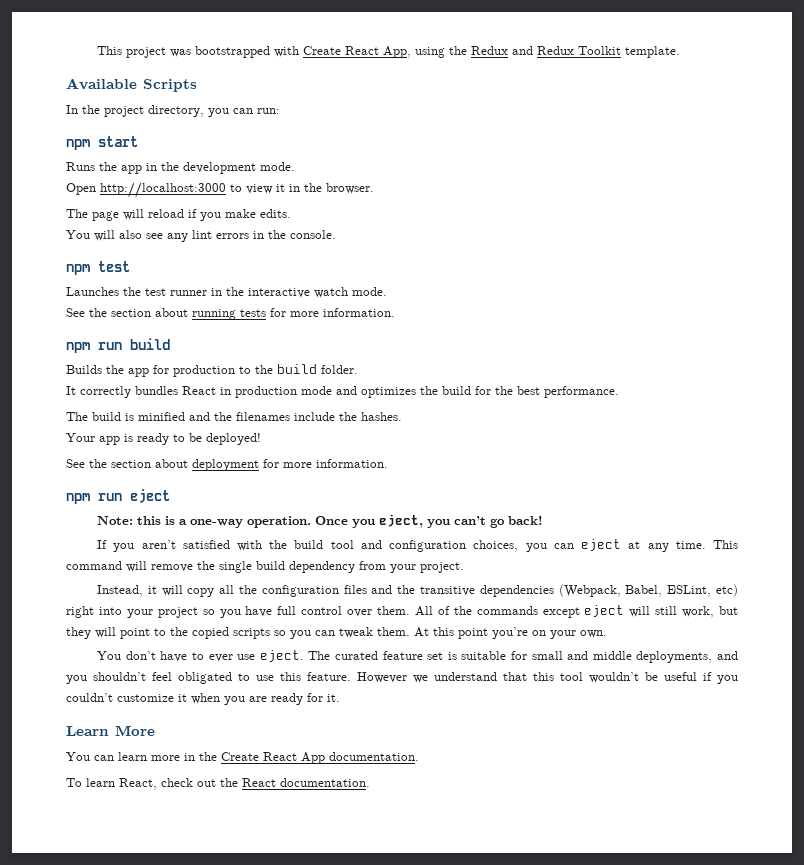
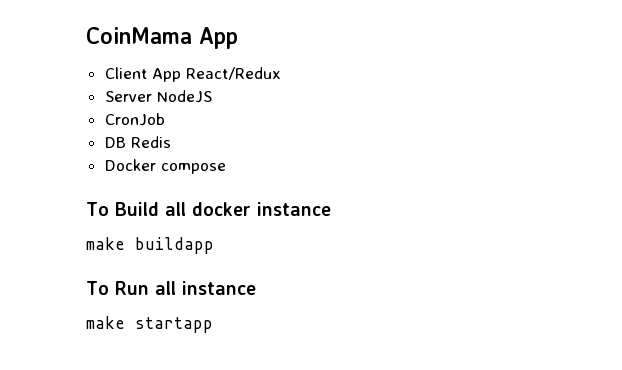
- This project was bootstrapped with Create React App, using the Redux and Redux Toolkit template.
- Available Scripts
- In the project directory, you can run:
- npm start
- Runs the app in the development mode.
- Open http://localhost:3000 to view it in the browser.
- The page will reload if you make edits.
- You will also see any lint errors in the console.
- npm test
- Launches the test runner in the interactive watch mode.
- See the section about running tests for more information.
- npm run build
- Builds the app for production to the build folder.
- It correctly bundles React in production mode and optimizes the build for the best performance.
- The build is minified and the filenames include the hashes.
- Your app is ready to be deployed!
- See the section about deployment for more information.
- npm run eject
- Note: this is a one-way operation. Once you eject, you can’t go back!
- If you aren’t satisfied with the build tool and configuration choices, you can eject at any time. This command will remove the single build dependency from your project.
- Instead, it will copy all the configuration files and the transitive dependencies (Webpack, Babel, ESLint, etc) right into your project so you have full control over them. All of the commands except eject will still work, but they will point to the copied scripts so you can tweak them. At this point you’re on your own.
- You don’t have to ever use eject. The curated feature set is suitable for small and middle deployments, and you shouldn’t feel obligated to use this feature. However we understand that this tool wouldn’t be useful if you couldn’t customize it when you are ready for it.
- Learn More
- You can learn more in the Create React App documentation.
- To learn React, check out the React documentation.
+ CoinMama App
+ Client App React/Redux
+ Server NodeJS
+ CronJob
+ DB Redis
+ Docker compose
+ To Build all docker instance
+ make buildapp
+ To Run all instance
+ make startapp

